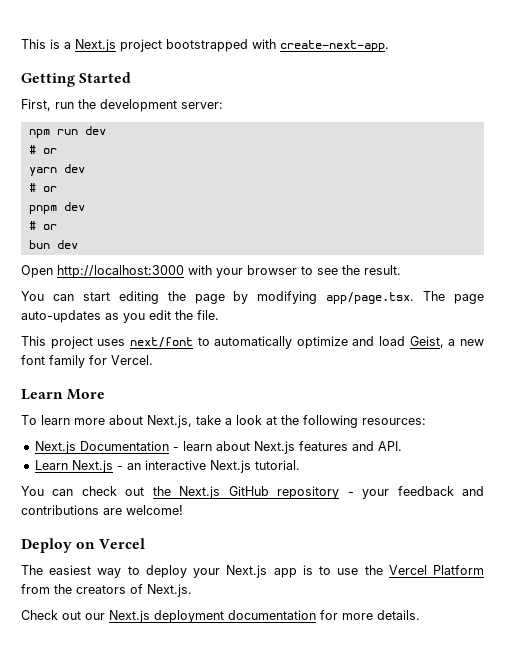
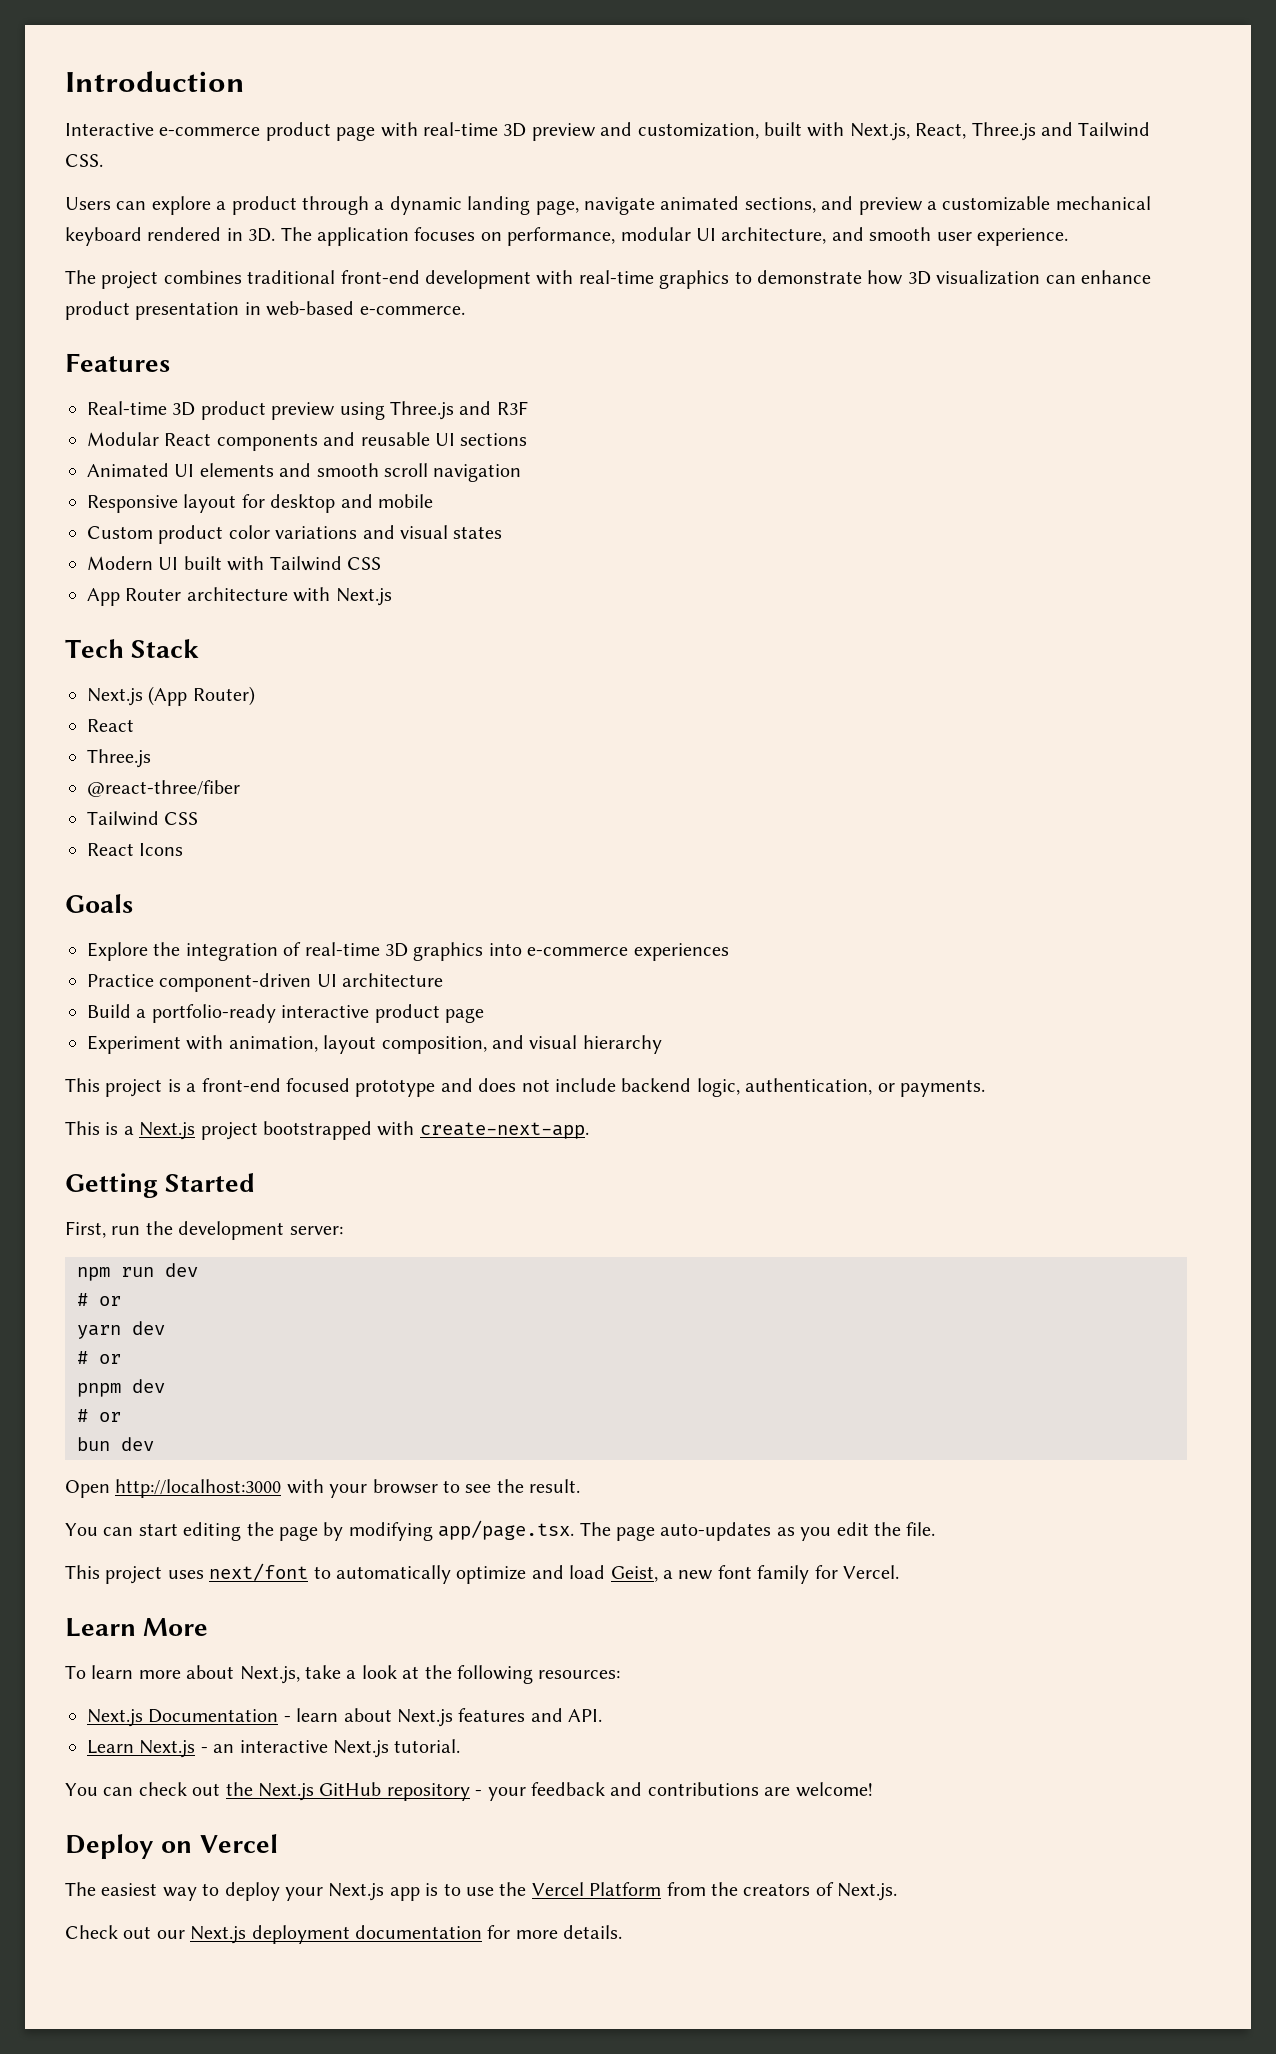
+ Introduction
+ Interactive e-commerce product page with real-time 3D preview and customization, built with Next.js, React, Three.js and Tailwind CSS.
+ Users can explore a product through a dynamic landing page, navigate animated sections, and preview a customizable mechanical keyboard rendered in 3D. The application focuses on performance, modular UI architecture, and smooth user experience.
+ The project combines traditional front-end development with real-time graphics to demonstrate how 3D visualization can enhance product presentation in web-based e-commerce.
+ Features
+ Real-time 3D product preview using Three.js and R3F
+ Modular React components and reusable UI sections
+ Animated UI elements and smooth scroll navigation
+ Responsive layout for desktop and mobile
+ Custom product color variations and visual states
+ Modern UI built with Tailwind CSS
+ App Router architecture with Next.js
+ Tech Stack
+ Next.js (App Router)
+ React
+ Three.js
+ @react-three/fiber
+ Tailwind CSS
+ React Icons
+ Goals
+ Explore the integration of real-time 3D graphics into e-commerce experiences
+ Practice component-driven UI architecture
+ Build a portfolio-ready interactive product page
+ Experiment with animation, layout composition, and visual hierarchy
+ This project is a front-end focused prototype and does not include backend logic, authentication, or payments.

